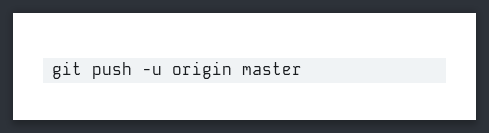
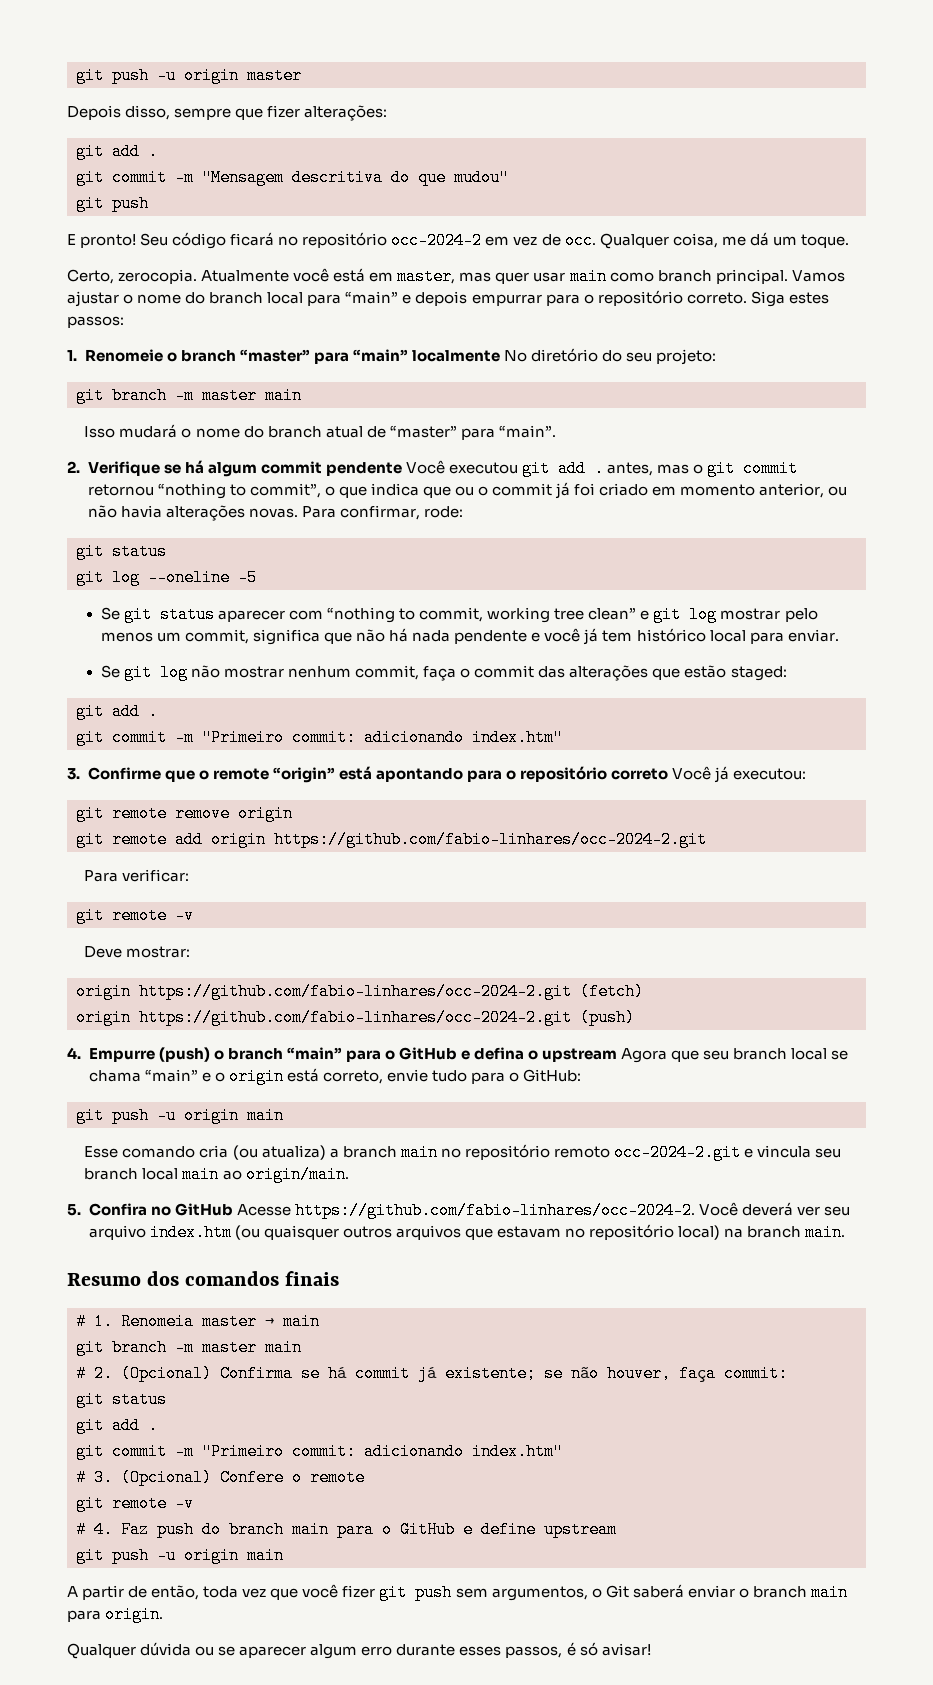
+ Depois disso, sempre que fizer alterações:
+ git add .
+ git commit -m "Mensagem descritiva do que mudou"
+ git push
+ E pronto! Seu código ficará no repositório occ-2024-2 em vez de occ. Qualquer coisa, me dá um toque.
+ Certo, zerocopia. Atualmente você está em master, mas quer usar main como branch principal. Vamos ajustar o nome do branch local para “main” e depois empurrar para o repositório correto. Siga estes passos:
+ 1. Renomeie o branch “master” para “main” localmente No diretório do seu projeto:
+ git branch -m master main
+ Isso mudará o nome do branch atual de “master” para “main”.
+ 2. Verifique se há algum commit pendente Você executou git add . antes, mas o git commit retornou “nothing to commit”, o que indica que ou o commit já foi criado em momento anterior, ou não havia alterações novas. Para confirmar, rode:
+ git status
+ git log --oneline -5
+ Se git status aparecer com “nothing to commit, working tree clean” e git log mostrar pelo menos um commit, significa que não há nada pendente e você já tem histórico local para enviar.
+ Se git log não mostrar nenhum commit, faça o commit das alterações que estão staged:
+ git add .
+ git commit -m "Primeiro commit: adicionando index.htm"
+ 3. Confirme que o remote “origin” está apontando para o repositório correto Você já executou:
+ git remote remove origin
+ git remote add origin https://github.com/fabio-linhares/occ-2024-2.git
+ Para verificar:
+ git remote -v
+ Deve mostrar:
+ origin https://github.com/fabio-linhares/occ-2024-2.git (fetch)
+ origin https://github.com/fabio-linhares/occ-2024-2.git (push)
+ 4. Empurre (push) o branch “main” para o GitHub e defina o upstream Agora que seu branch local se chama “main” e o origin está correto, envie tudo para o GitHub:
+ git push -u origin main
+ Esse comando cria (ou atualiza) a branch main no repositório remoto occ-2024-2.git e vincula seu branch local main ao origin/main.
+ 5. Confira no GitHub Acesse https://github.com/fabio-linhares/occ-2024-2. Você deverá ver seu arquivo index.htm (ou quaisquer outros arquivos que estavam no repositório local) na branch main.
+ Resumo dos comandos finais
+ # 1. Renomeia master → main
+ git branch -m master main
+ # 2. (Opcional) Confirma se há commit já existente; se não houver, faça commit:
+ git status
+ git add .
+ git commit -m "Primeiro commit: adicionando index.htm"
+ # 3. (Opcional) Confere o remote
+ git remote -v
+ # 4. Faz push do branch main para o GitHub e define upstream
+ git push -u origin main
+ A partir de então, toda vez que você fizer git push sem argumentos, o Git saberá enviar o branch main para origin.
+ Qualquer dúvida ou se aparecer algum erro durante esses passos, é só avisar!

